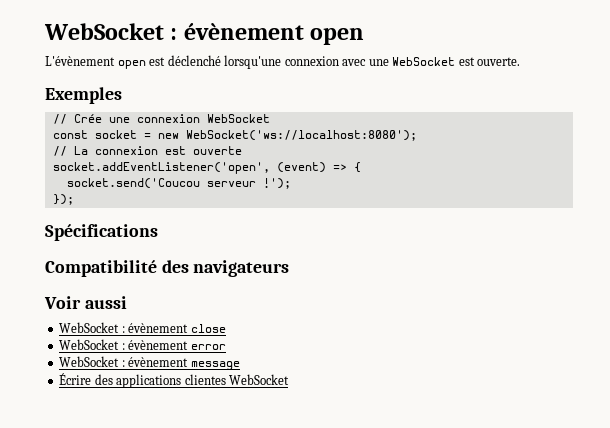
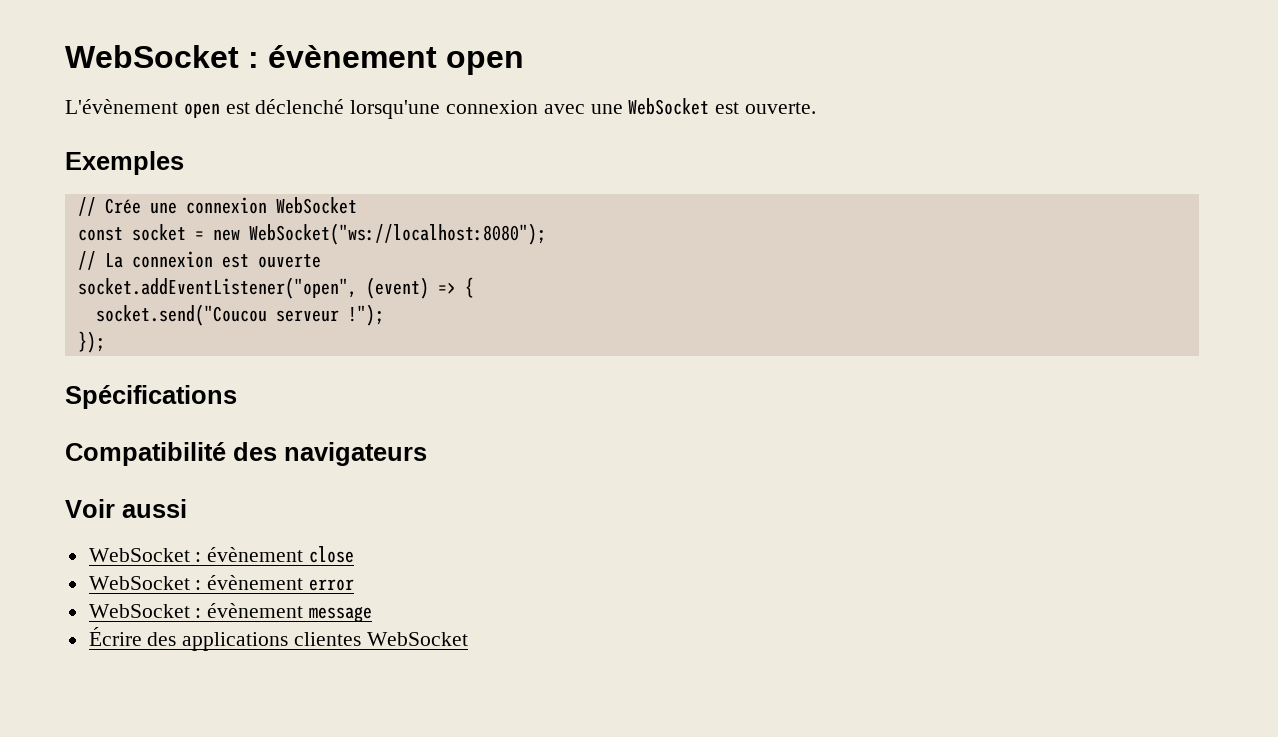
- const socket = new WebSocket('ws://localhost:8080');
+ const socket = new WebSocket("ws://localhost:8080");
- socket.addEventListener('open', (event) => {
+ socket.addEventListener("open", (event) => {
- socket.send('Coucou serveur !');
+ socket.send("Coucou serveur !");

